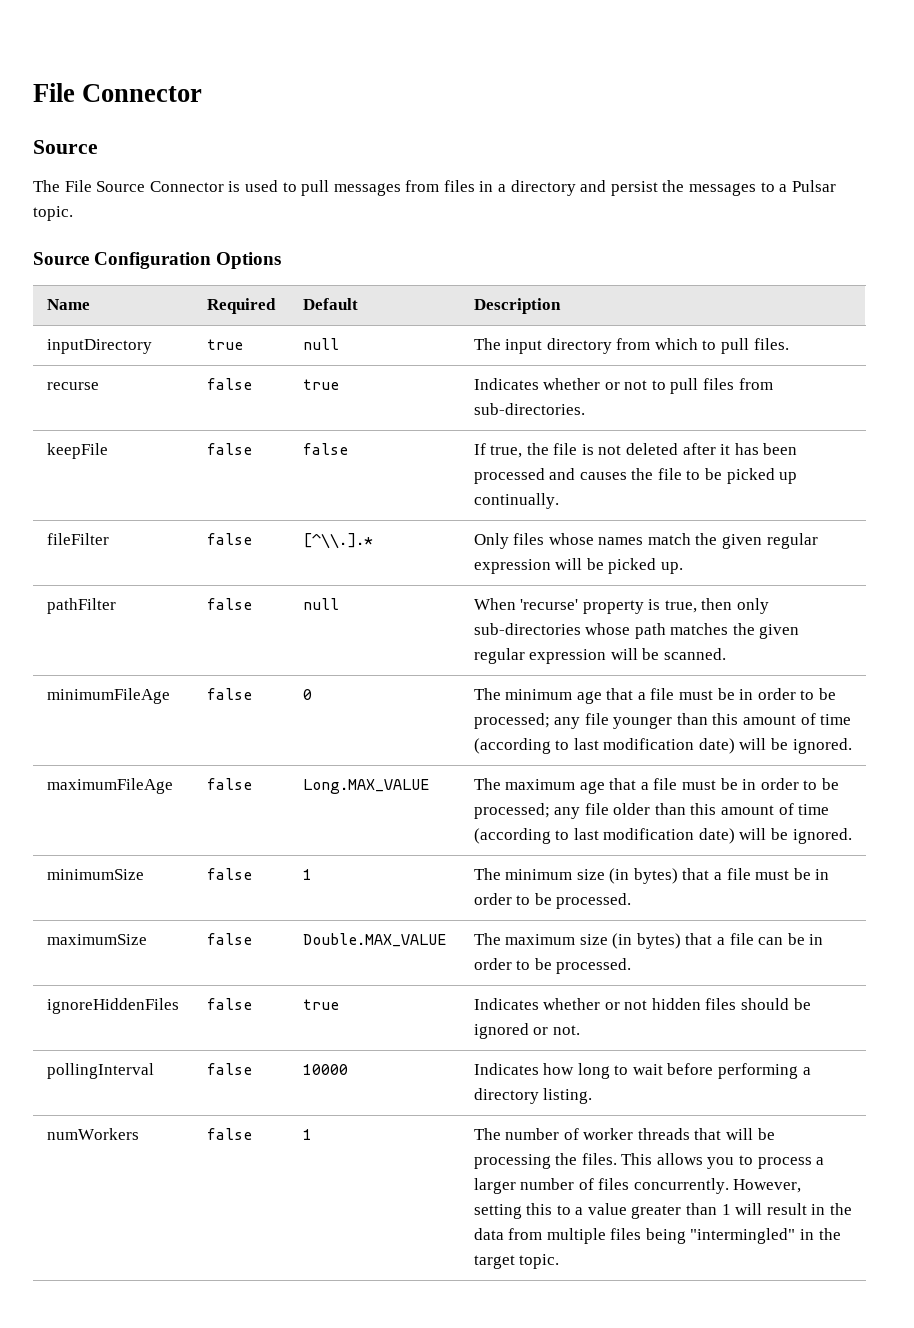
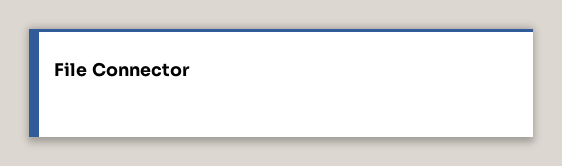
  File Connector
- Source
- The File Source Connector is used to pull messages from files in a directory and persist the messages to a Pulsar topic.
- Source Configuration Options
- Name | Required | Default | Description
- inputDirectory | true | null | The input directory from which to pull files.
- recurse | false | true | Indicates whether or not to pull files from sub-directories.
- keepFile | false | false | If true, the file is not deleted after it has been processed and causes the file to be picked up continually.
- fileFilter | false | [^\\.].* | Only files whose names match the given regular expression will be picked up.
- pathFilter | false | null | When 'recurse' property is true, then only sub-directories whose path matches the given regular expression will be scanned.
- minimumFileAge | false | 0 | The minimum age that a file must be in order to be processed; any file younger than this amount of time (according to last modification date) will be ignored.
- maximumFileAge | false | Long.MAX_VALUE | The maximum age that a file must be in order to be processed; any file older than this amount of time (according to last modification date) will be ignored.
- minimumSize | false | 1 | The minimum size (in bytes) that a file must be in order to be processed.
- maximumSize | false | Double.MAX_VALUE | The maximum size (in bytes) that a file can be in order to be processed.
- ignoreHiddenFiles | false | true | Indicates whether or not hidden files should be ignored or not.
- pollingInterval | false | 10000 | Indicates how long to wait before performing a directory listing.
- numWorkers | false | 1 | The number of worker threads that will be processing the files. This allows you to process a larger number of files concurrently. However, setting this to a value greater than 1 will result in the data from multiple files being "intermingled" in the target topic.

